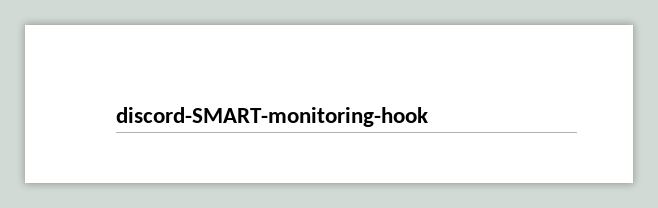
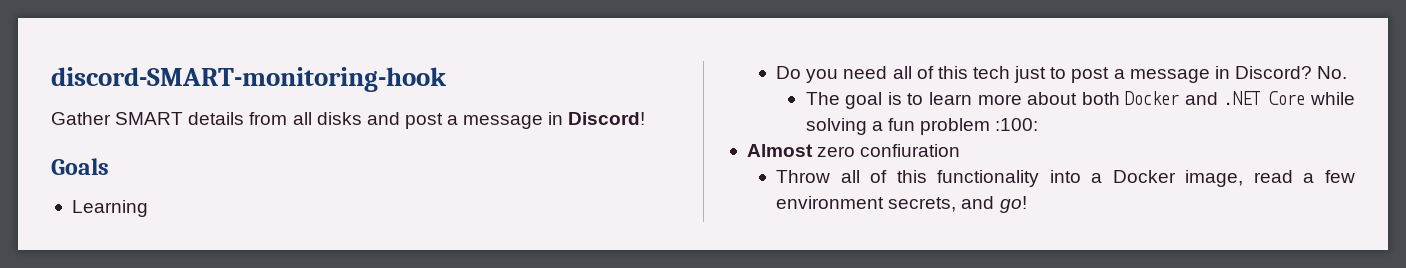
+ Gather SMART details from all disks and post a message in Discord!
+ Goals
+ Learning
+ Do you need all of this tech just to post a message in Discord? No.
+ The goal is to learn more about both Docker and .NET Core while solving a fun problem :100:
+ Almost zero confiuration
+ Throw all of this functionality into a Docker image, read a few environment secrets, and go!

